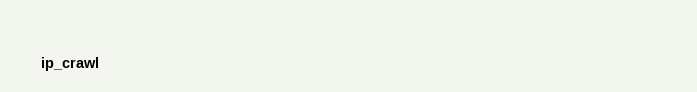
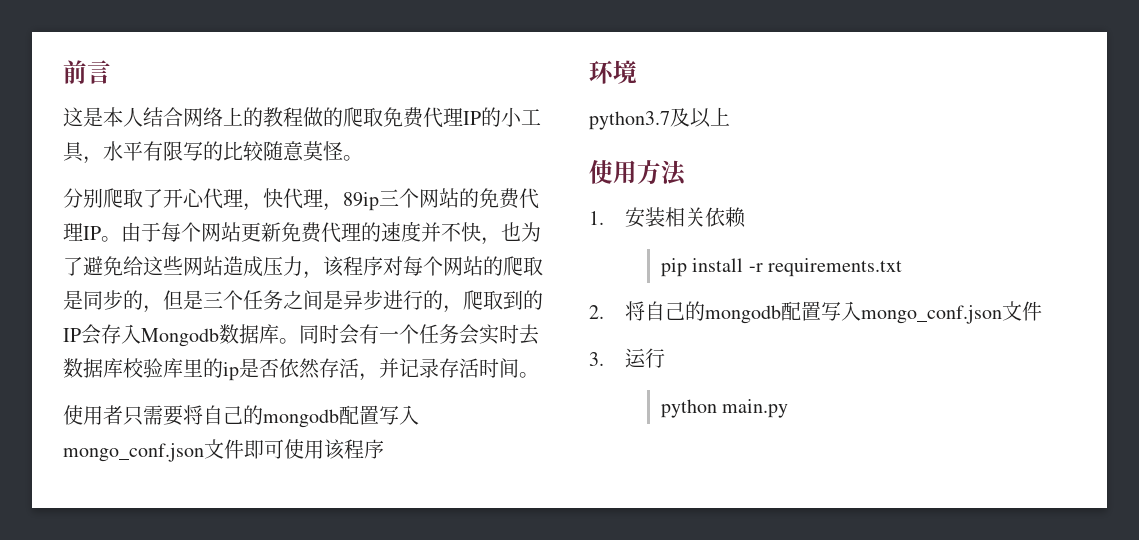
- ip_crawl
+ 前言
+ 这是本人结合网络上的教程做的爬取免费代理IP的小工具，水平有限写的比较随意莫怪。
+ 分别爬取了开心代理，快代理，89ip三个网站的免费代理IP。由于每个网站更新免费代理的速度并不快，也为了避免给这些网站造成压力，该程序对每个网站的爬取是同步的，但是三个任务之间是异步进行的，爬取到的IP会存入Mongodb数据库。同时会有一个任务会实时去数据库校验库里的ip是否依然存活，并记录存活时间。
+ 使用者只需要将自己的mongodb配置写入mongo_conf.json文件即可使用该程序
+ 环境
+ python3.7及以上
+ 使用方法
+ 1.安装相关依赖
+ pip install -r requirements.txt
+ 2.将自己的mongodb配置写入mongo_conf.json文件
+ 3.运行
+ python main.py

